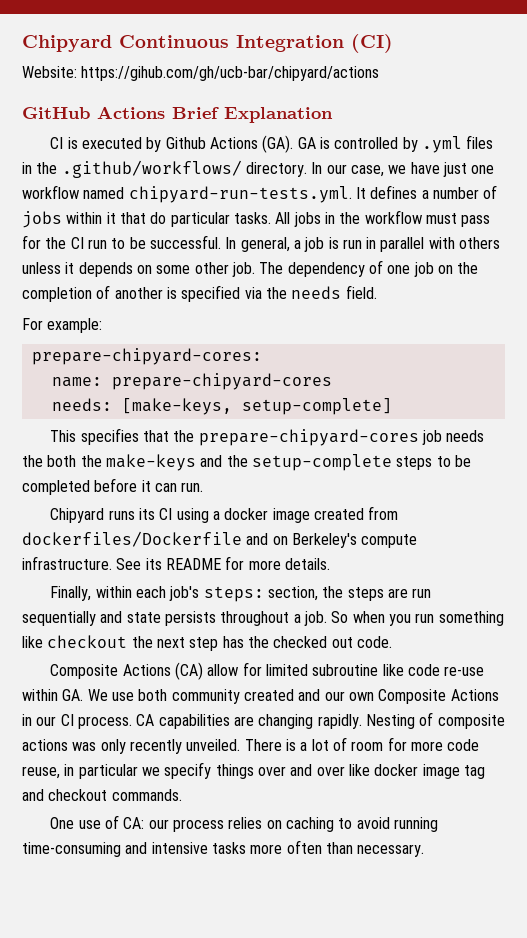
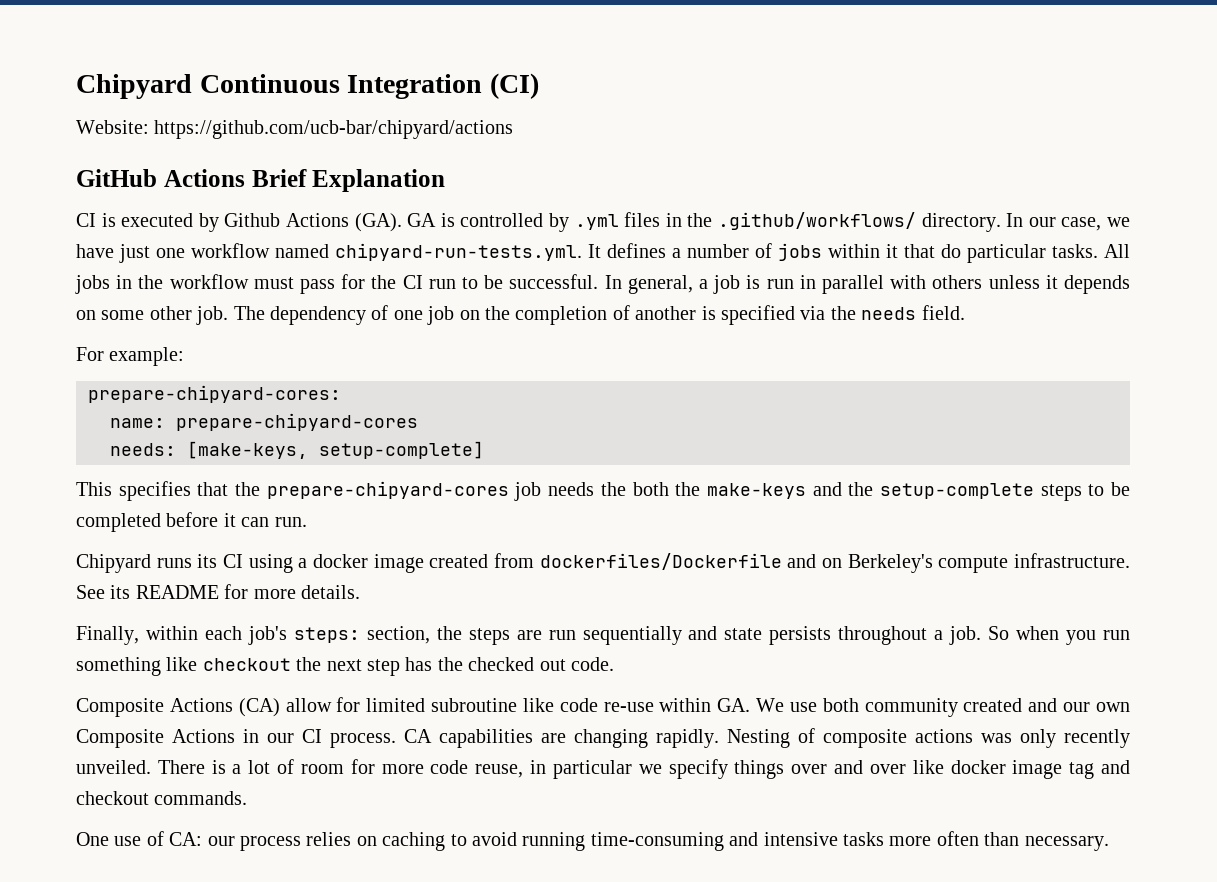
- Website: https://gihub.com/gh/ucb-bar/chipyard/actions
+ Website: https://github.com/ucb-bar/chipyard/actions

